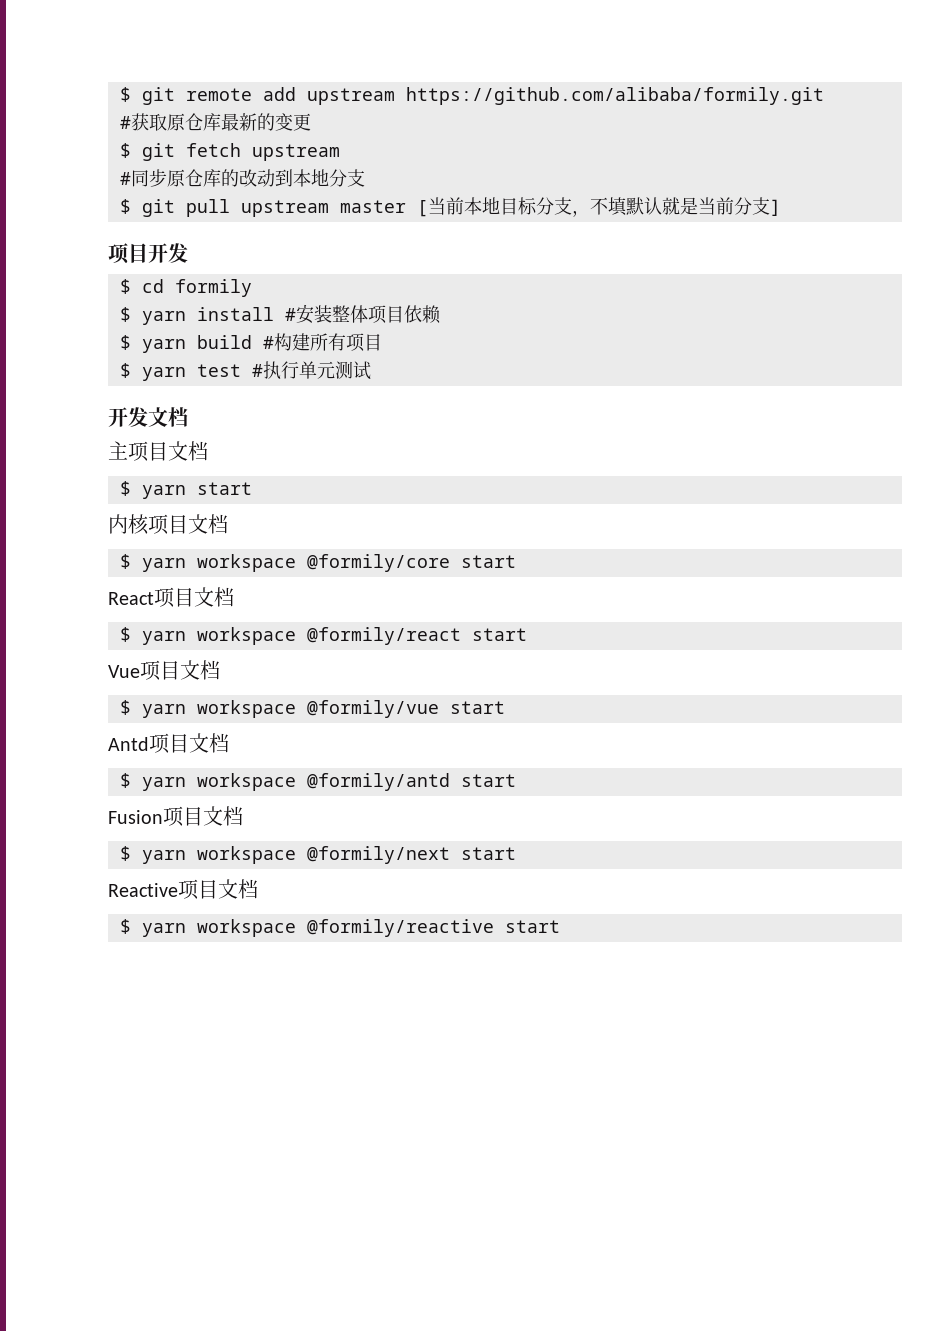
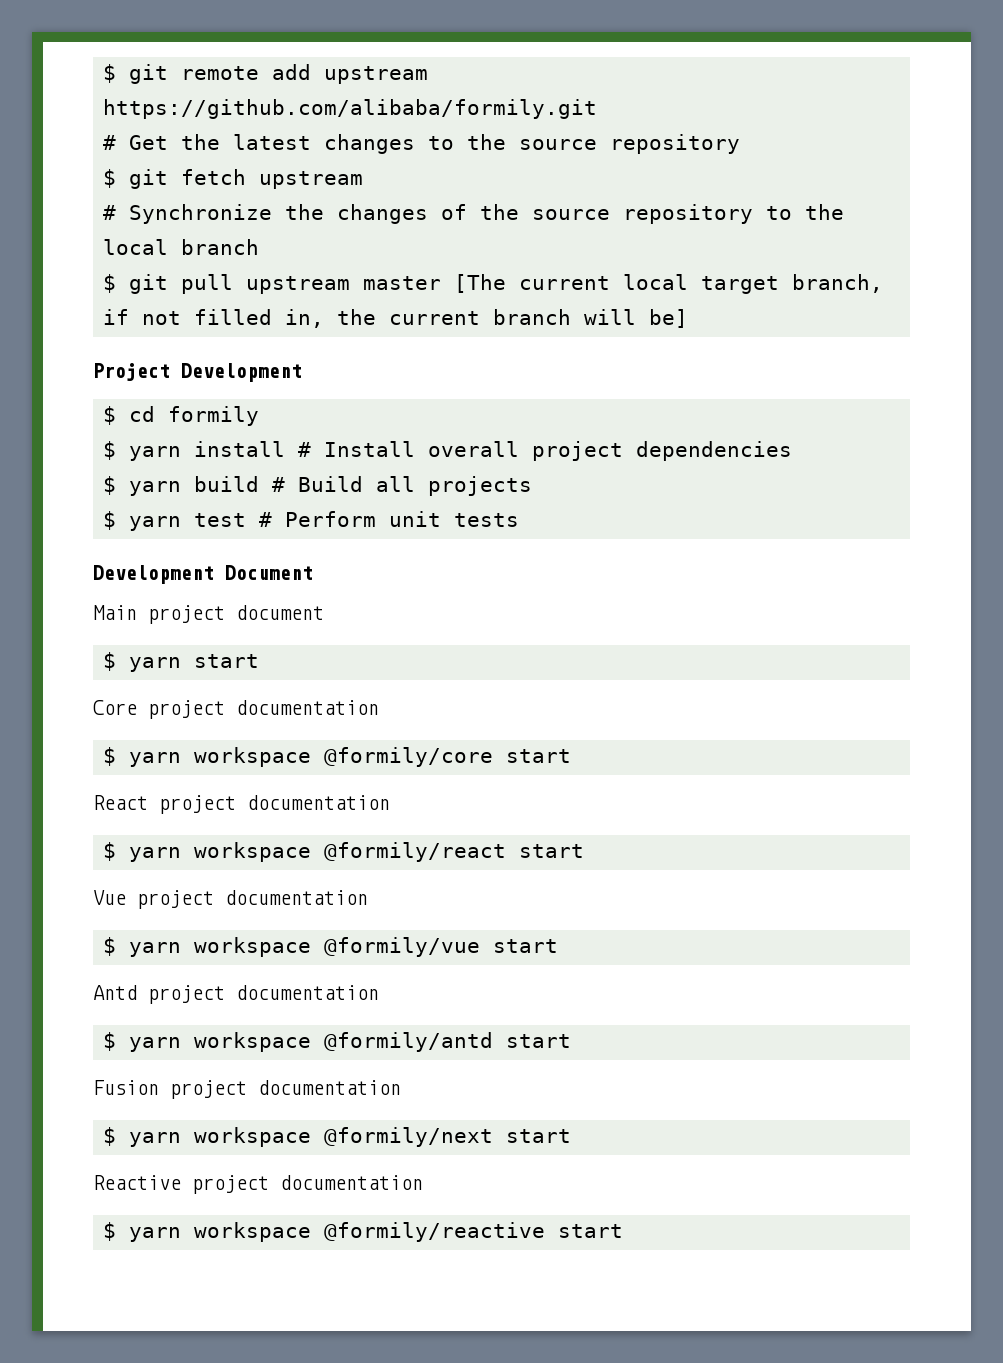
- #获取原仓库最新的变更
+ # Get the latest changes to the source repository
- #同步原仓库的改动到本地分支
+ # Synchronize the changes of the source repository to the local branch
- $ git pull upstream master [当前本地目标分支，不填默认就是当前分支]
- 项目开发
+ $ git pull upstream master [The current local target branch, if not filled in, the current branch will be]
+ Project Development
- $ yarn install #安装整体项目依赖
+ $ yarn install # Install overall project dependencies
- $ yarn build #构建所有项目
+ $ yarn build # Build all projects
- $ yarn test #执行单元测试
- 开发文档
- 主项目文档
+ $ yarn test # Perform unit tests
+ Development Document
+ Main project document
- 内核项目文档
+ Core project documentation
- React项目文档
+ React project documentation
- Vue项目文档
+ Vue project documentation
- Antd项目文档
+ Antd project documentation
- Fusion项目文档
+ Fusion project documentation
- Reactive项目文档
+ Reactive project documentation

